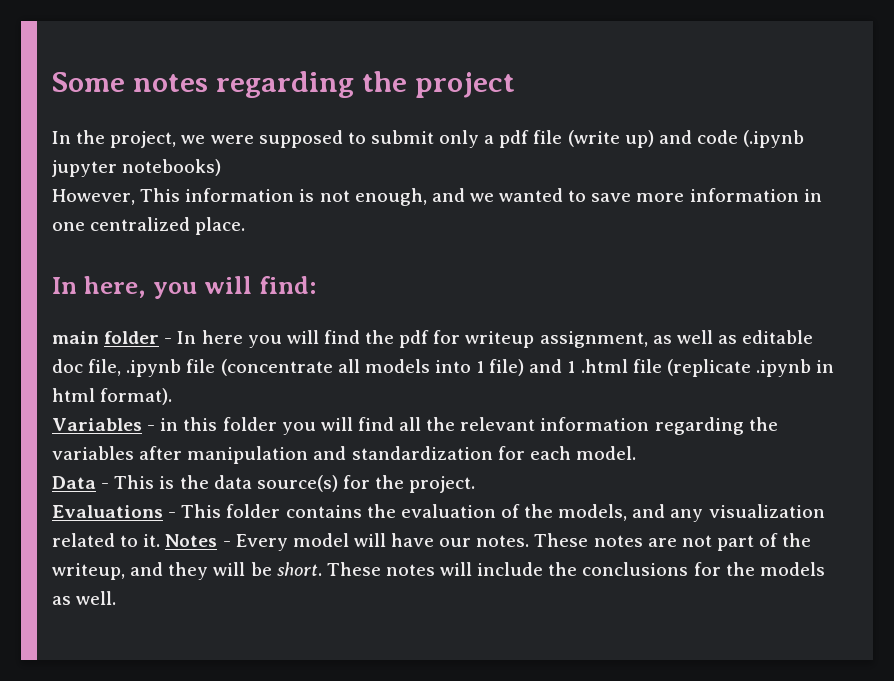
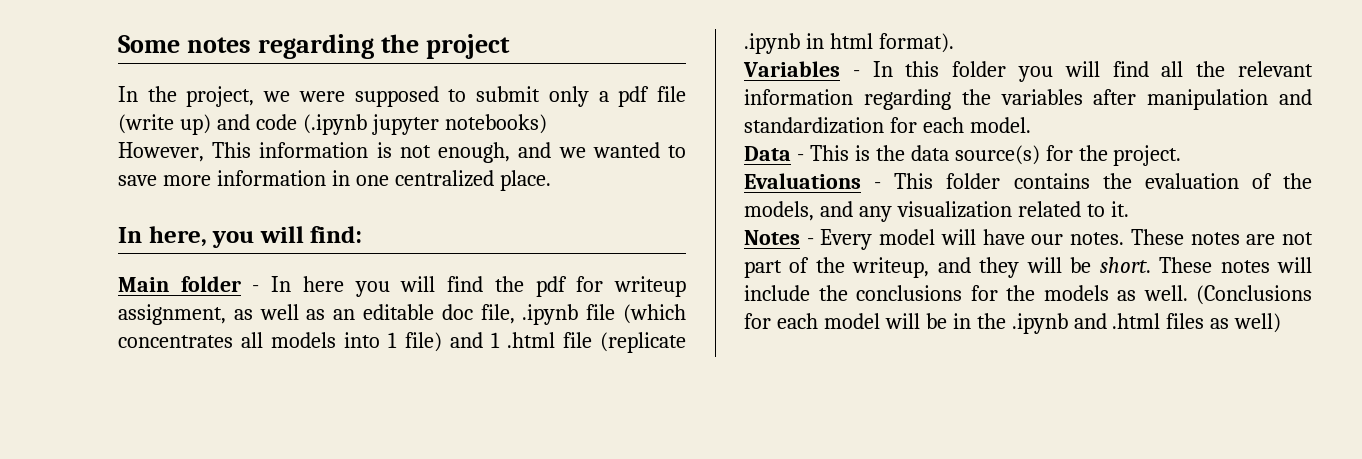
- main folder - In here you will find the pdf for writeup assignment, as well as editable doc file, .ipynb file (concentrate all models into 1 file) and 1 .html file (replicate .ipynb in html format).
+ Main folder - In here you will find the pdf for writeup assignment, as well as an editable doc file, .ipynb file (which concentrates all models into 1 file) and 1 .html file (replicate .ipynb in html format).
- Variables - in this folder you will find all the relevant information regarding the variables after manipulation and standardization for each model.
+ Variables - In this folder you will find all the relevant information regarding the variables after manipulation and standardization for each model.
- Evaluations - This folder contains the evaluation of the models, and any visualization related to it. Notes - Every model will have our notes.
+ Evaluations - This folder contains the evaluation of the models, and any visualization related to it.
+ Notes - Every model will have our notes.
+ (Conclusions for each model will be in the .ipynb and .html files as well)

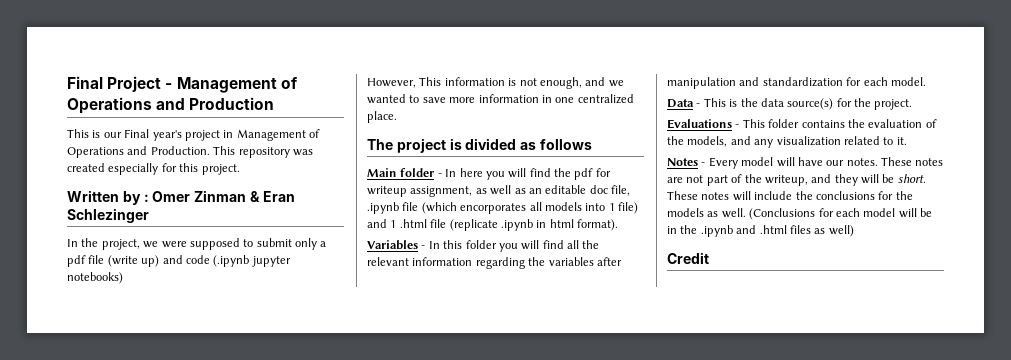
- Some notes regarding the project
+ Final Project - Management of Operations and Production
+ This is our Final year's project in Management of Operations and Production. This repository was created especially for this project.
+ Written by : Omer Zinman & Eran Schlezinger
- In here, you will find:
+ The project is divided as follows
- Main folder - In here you will find the pdf for writeup assignment, as well as an editable doc file, .ipynb file (which concentrates all models into 1 file) and 1 .html file (replicate .ipynb in html format).
+ Main folder - In here you will find the pdf for writeup assignment, as well as an editable doc file, .ipynb file (which encorporates all models into 1 file) and 1 .html file (replicate .ipynb in html format).
+ Credit

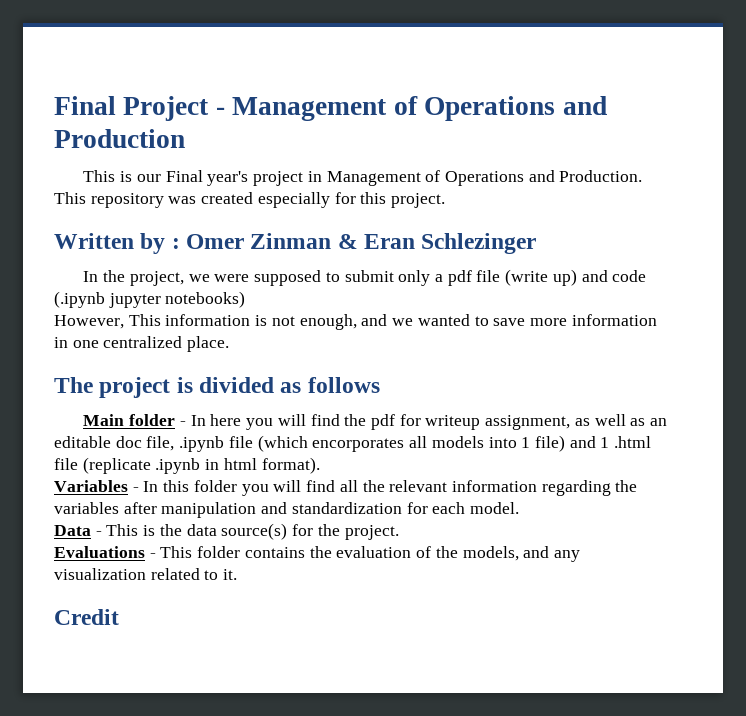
- Notes - Every model will have our notes. These notes are not part of the writeup, and they will be short. These notes will include the conclusions for the models as well. (Conclusions for each model will be in the .ipynb and .html files as well)

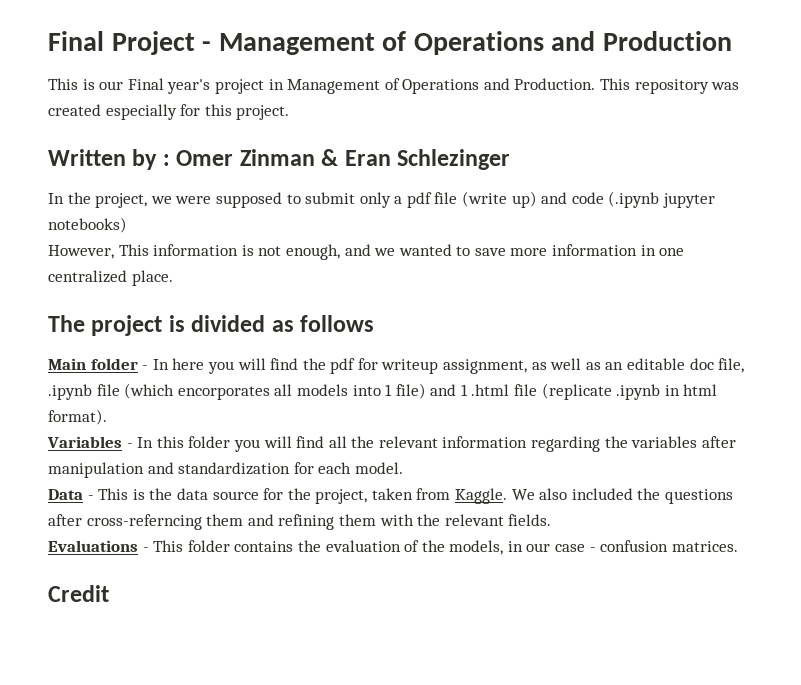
- Data - This is the data source(s) for the project.
+ Data - This is the data source for the project, taken from Kaggle. We also included the questions after cross-referncing them and refining them with the relevant fields.
- Evaluations - This folder contains the evaluation of the models, and any visualization related to it.
+ Evaluations - This folder contains the evaluation of the models, in our case - confusion matrices.

